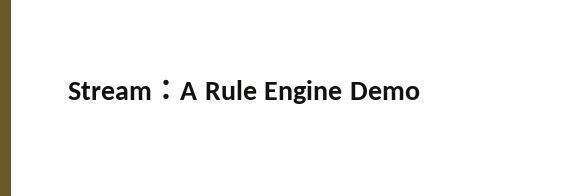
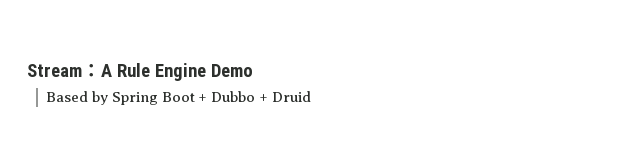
+ Based by Spring Boot + Dubbo + Druid

